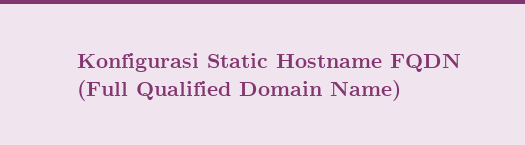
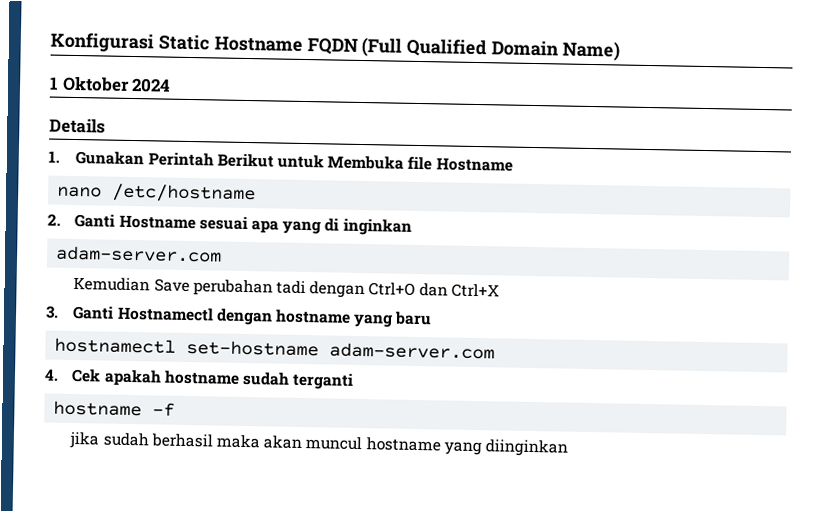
+ 1 Oktober 2024
+ Details
+ 1. Gunakan Perintah Berikut untuk Membuka file Hostname
+ nano /etc/hostname
+ 2. Ganti Hostname sesuai apa yang di inginkan
+ adam-server.com
+ Kemudian Save perubahan tadi dengan Ctrl+O dan Ctrl+X
+ 3. Ganti Hostnamectl dengan hostname yang baru
+ hostnamectl set-hostname adam-server.com
+ 4. Cek apakah hostname sudah terganti
+ hostname -f
+ jika sudah berhasil maka akan muncul hostname yang diinginkan

